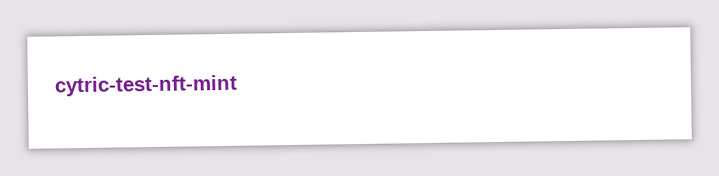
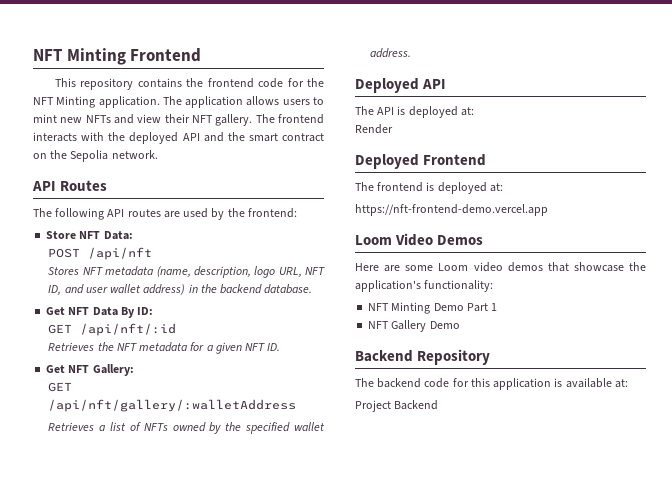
- cytric-test-nft-mint
+ NFT Minting Frontend
+ This repository contains the frontend code for the NFT Minting application. The application allows users to mint new NFTs and view their NFT gallery. The frontend interacts with the deployed API and the smart contract on the Sepolia network.
+ API Routes
+ The following API routes are used by the frontend:
+ Store NFT Data:
+ POST /api/nft
+ Stores NFT metadata (name, description, logo URL, NFT ID, and user wallet address) in the backend database.
+ Get NFT Data By ID:
+ GET /api/nft/:id
+ Retrieves the NFT metadata for a given NFT ID.
+ Get NFT Gallery:
+ GET /api/nft/gallery/:walletAddress
+ Retrieves a list of NFTs owned by the specified wallet address.
+ Deployed API
+ The API is deployed at:
+ Render
+ Deployed Frontend
+ The frontend is deployed at:
+ https://nft-frontend-demo.vercel.app
+ Loom Video Demos
+ Here are some Loom video demos that showcase the application's functionality:
+ NFT Minting Demo Part 1
+ NFT Gallery Demo
+ Backend Repository
+ The backend code for this application is available at:
+ Project Backend

